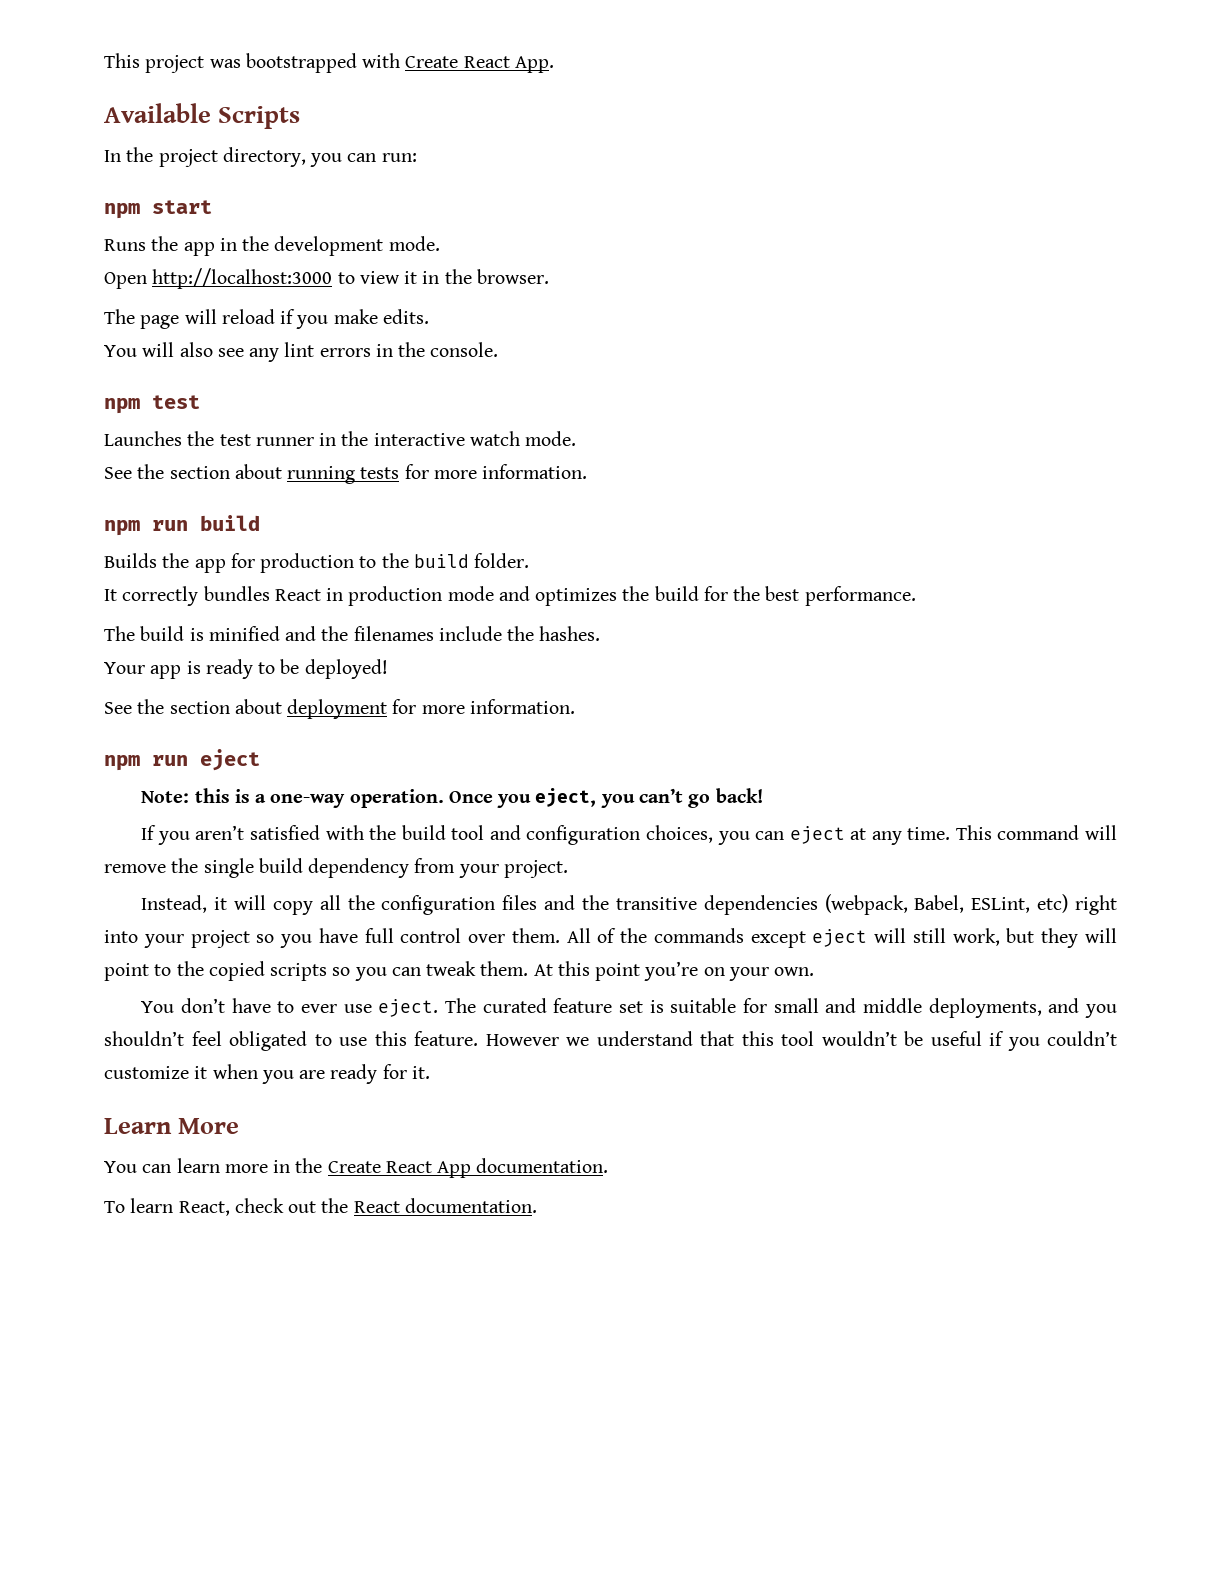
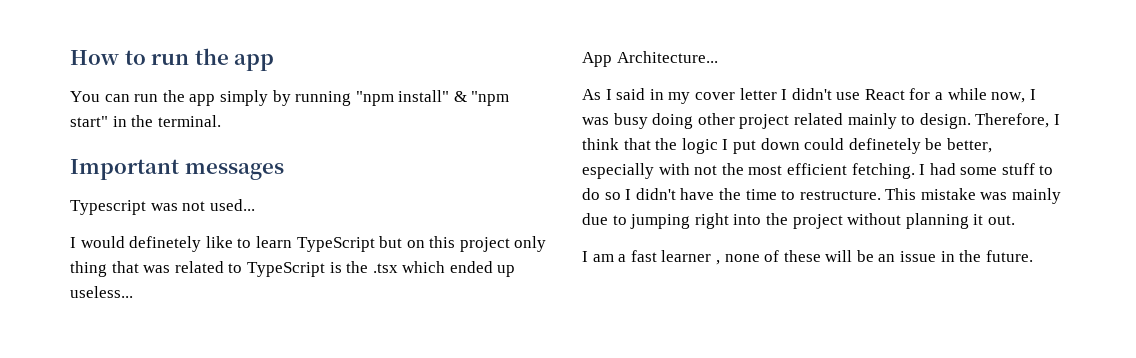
- This project was bootstrapped with Create React App.
- Available Scripts
- In the project directory, you can run:
- npm start
- Runs the app in the development mode.
- Open http://localhost:3000 to view it in the browser.
- The page will reload if you make edits.
- You will also see any lint errors in the console.
- npm test
- Launches the test runner in the interactive watch mode.
- See the section about running tests for more information.
- npm run build
- Builds the app for production to the build folder.
- It correctly bundles React in production mode and optimizes the build for the best performance.
- The build is minified and the filenames include the hashes.
- Your app is ready to be deployed!
- See the section about deployment for more information.
- npm run eject
- Note: this is a one-way operation. Once you eject, you can’t go back!
- If you aren’t satisfied with the build tool and configuration choices, you can eject at any time. This command will remove the single build dependency from your project.
- Instead, it will copy all the configuration files and the transitive dependencies (webpack, Babel, ESLint, etc) right into your project so you have full control over them. All of the commands except eject will still work, but they will point to the copied scripts so you can tweak them. At this point you’re on your own.
- You don’t have to ever use eject. The curated feature set is suitable for small and middle deployments, and you shouldn’t feel obligated to use this feature. However we understand that this tool wouldn’t be useful if you couldn’t customize it when you are ready for it.
- Learn More
- You can learn more in the Create React App documentation.
- To learn React, check out the React documentation.
+ How to run the app
+ You can run the app simply by running "npm install" & "npm start" in the terminal.
+ Important messages
+ Typescript was not used...
+ I would definetely like to learn TypeScript but on this project only thing that was related to TypeScript is the .tsx which ended up useless...
+ App Architecture...
+ As I said in my cover letter I didn't use React for a while now, I was busy doing other project related mainly to design. Therefore, I think that the logic I put down could definetely be better, especially with not the most efficient fetching. I had some stuff to do so I didn't have the time to restructure. This mistake was mainly due to jumping right into the project without planning it out.
+ I am a fast learner , none of these will be an issue in the future.

